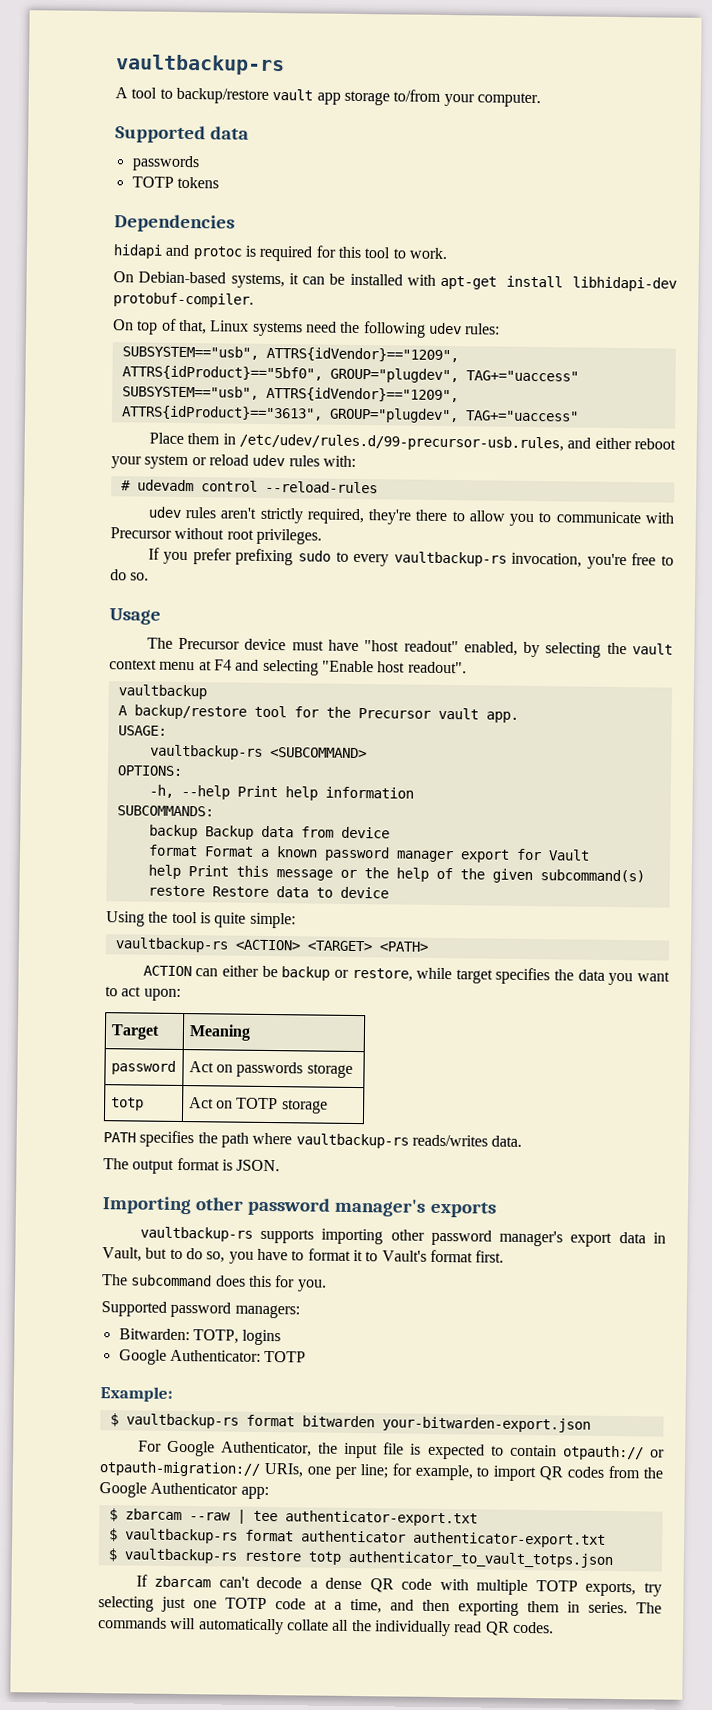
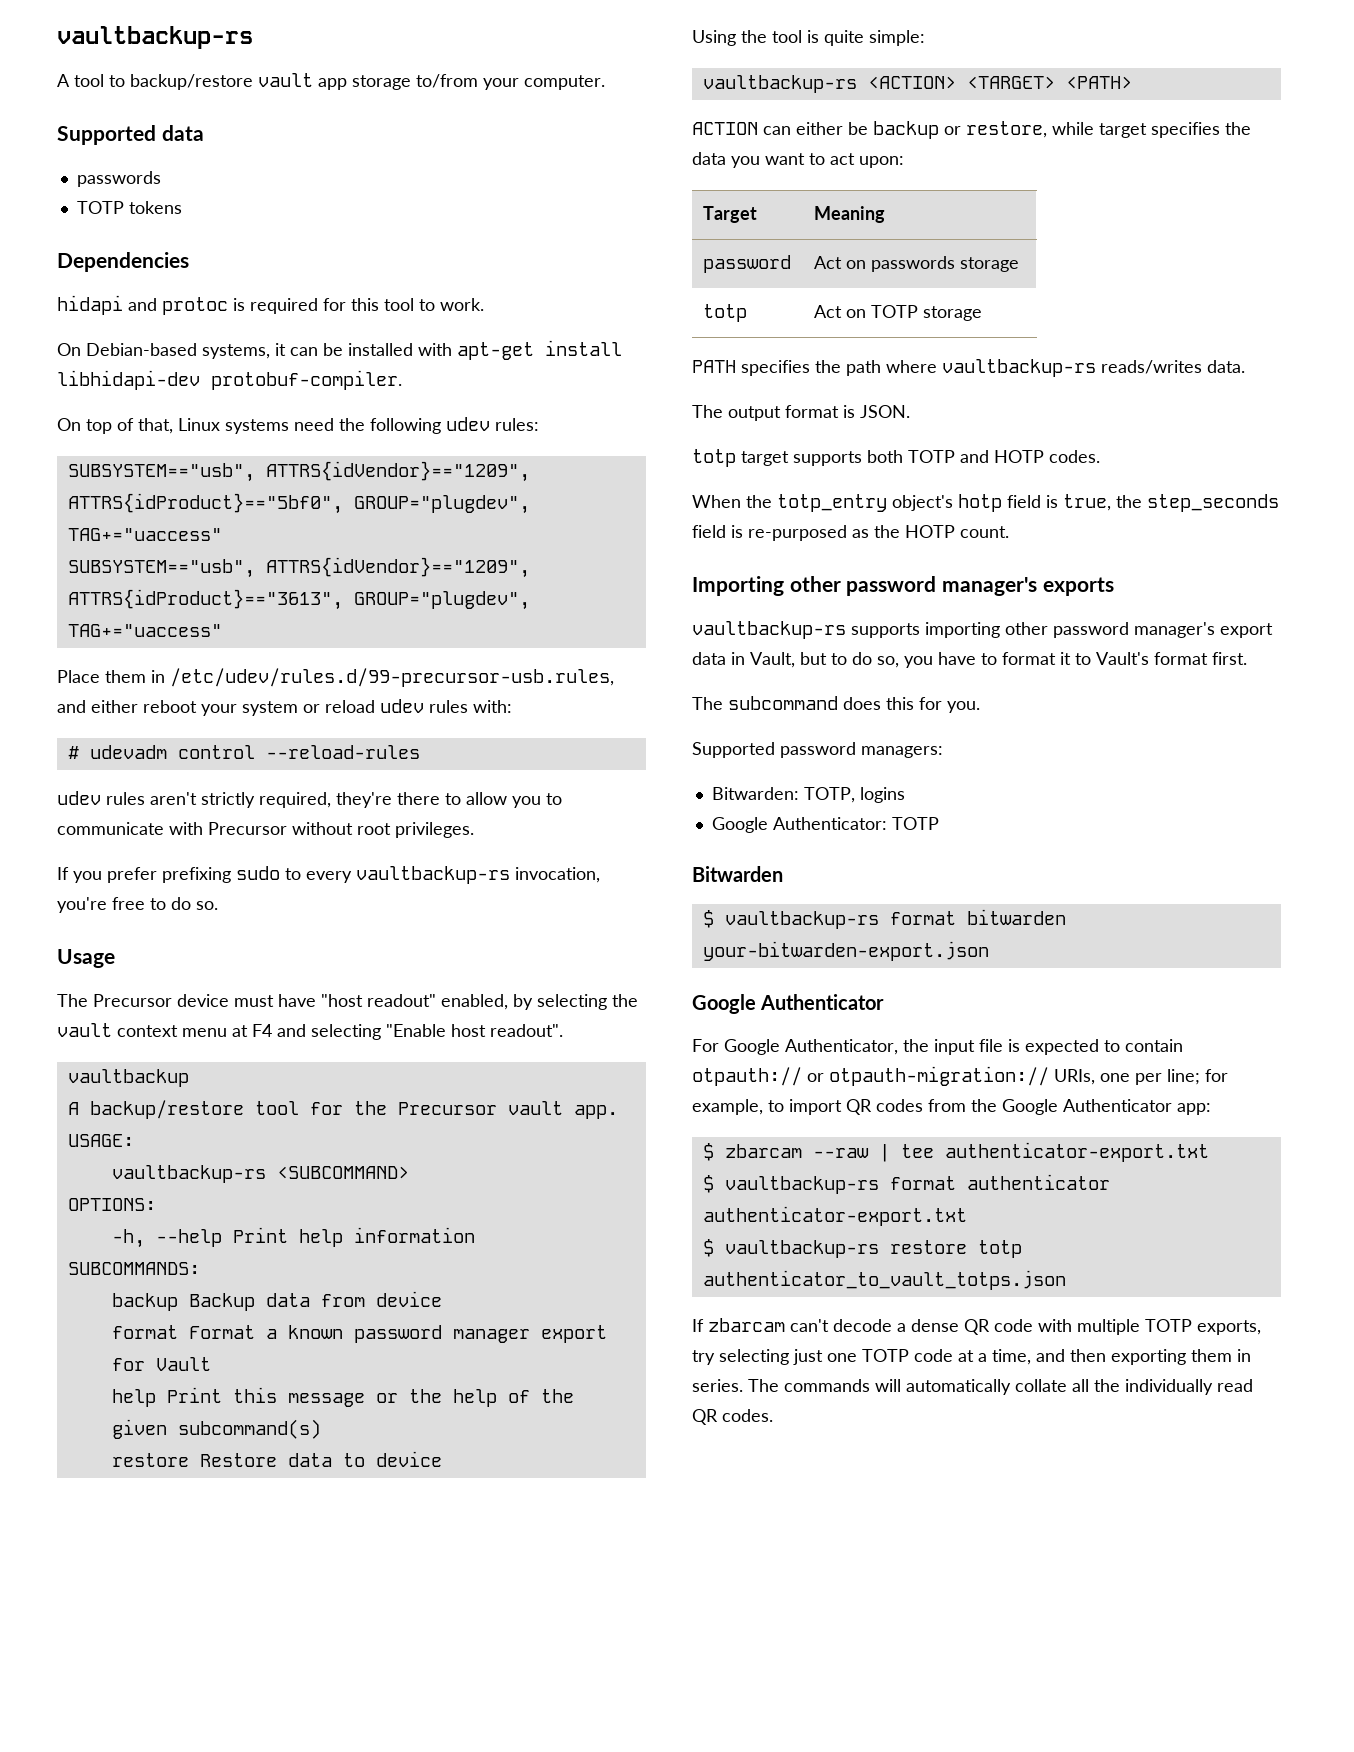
+ totp target supports both TOTP and HOTP codes.
+ When the totp_entry object's hotp field is true, the step_seconds field is re-purposed as the HOTP count.
- Example:
+ Bitwarden
  $ vaultbackup-rs format bitwarden your-bitwarden-export.json
+ Google Authenticator

